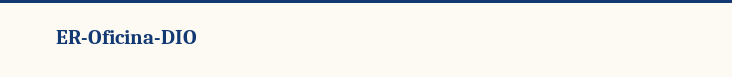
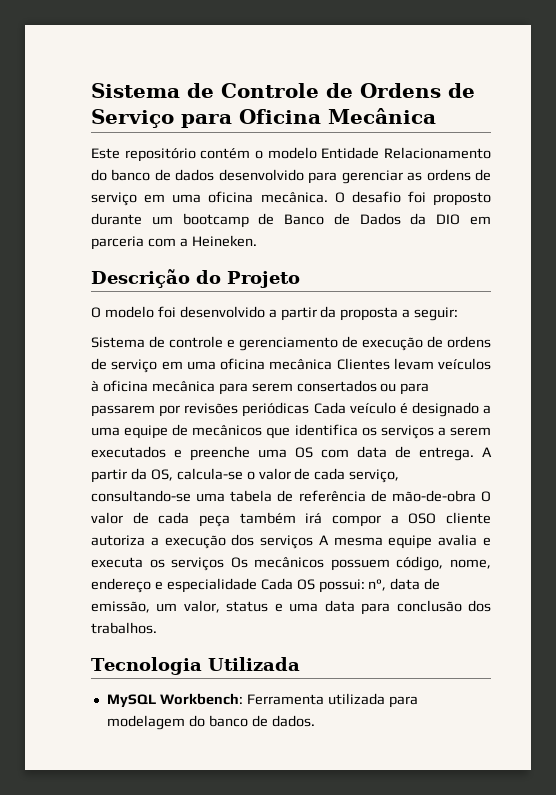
- ER-Oficina-DIO
+ Sistema de Controle de Ordens de Serviço para Oficina Mecânica
+ Este repositório contém o modelo Entidade Relacionamento do banco de dados desenvolvido para gerenciar as ordens de serviço em uma oficina mecânica. O desafio foi proposto durante um bootcamp de Banco de Dados da DIO em parceria com a Heineken.
+ Descrição do Projeto
+ O modelo foi desenvolvido a partir da proposta a seguir:
+ Sistema de controle e gerenciamento de execução de ordens de serviço em uma oficina mecânica Clientes levam veículos à oficina mecânica para serem consertados ou para passarem por revisões periódicas Cada veículo é designado a uma equipe de mecânicos que identifica os serviços a serem executados e preenche uma OS com data de entrega. A partir da OS, calcula-se o valor de cada serviço, consultando-se uma tabela de referência de mão-de-obra O valor de cada peça também irá compor a OSO cliente autoriza a execução dos serviços A mesma equipe avalia e executa os serviços Os mecânicos possuem código, nome, endereço e especialidade Cada OS possui: n°, data de emissão, um valor, status e uma data para conclusão dos trabalhos.
+ Tecnologia Utilizada
+ MySQL Workbench: Ferramenta utilizada para modelagem do banco de dados.

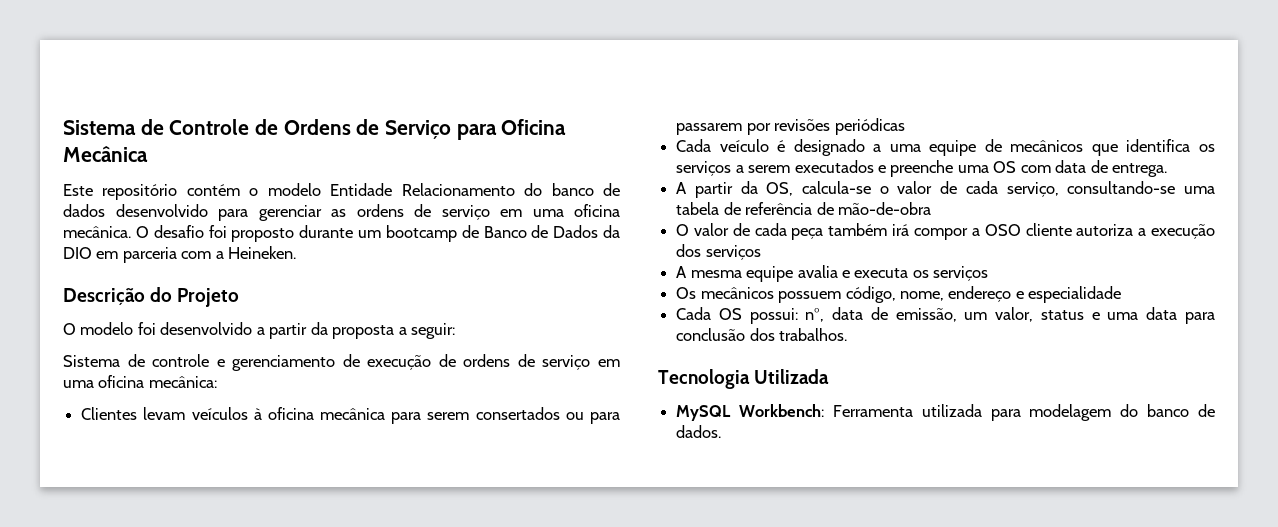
- Sistema de controle e gerenciamento de execução de ordens de serviço em uma oficina mecânica Clientes levam veículos à oficina mecânica para serem consertados ou para passarem por revisões periódicas Cada veículo é designado a uma equipe de mecânicos que identifica os serviços a serem executados e preenche uma OS com data de entrega. A partir da OS, calcula-se o valor de cada serviço, consultando-se uma tabela de referência de mão-de-obra O valor de cada peça também irá compor a OSO cliente autoriza a execução dos serviços A mesma equipe avalia e executa os serviços Os mecânicos possuem código, nome, endereço e especialidade Cada OS possui:
+ Sistema de controle e gerenciamento de execução de ordens de serviço em uma oficina mecânica:
+ Clientes levam veículos à oficina mecânica para serem consertados ou para passarem por revisões periódicas
+ Cada veículo é designado a uma equipe de mecânicos que identifica os serviços a serem executados e preenche uma OS com data de entrega.
+ A partir da OS, calcula-se o valor de cada serviço, consultando-se uma tabela de referência de mão-de-obra
+ O valor de cada peça também irá compor a OSO cliente autoriza a execução dos serviços
+ A mesma equipe avalia e executa os serviços
+ Os mecânicos possuem código, nome, endereço e especialidade
+ Cada OS possui:

